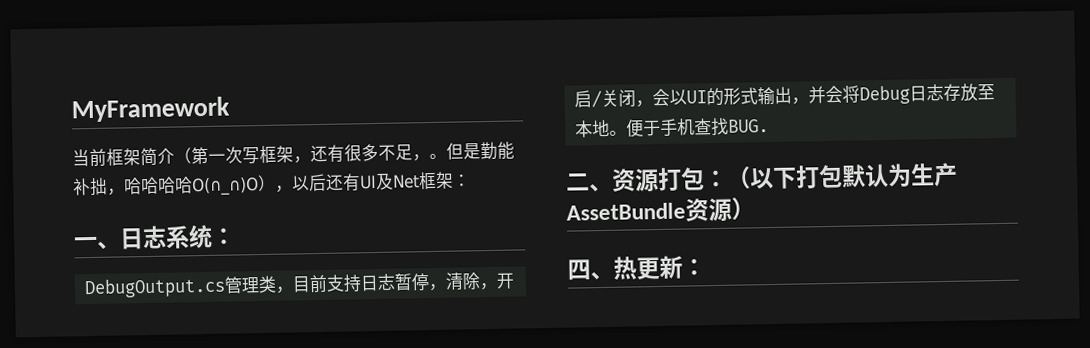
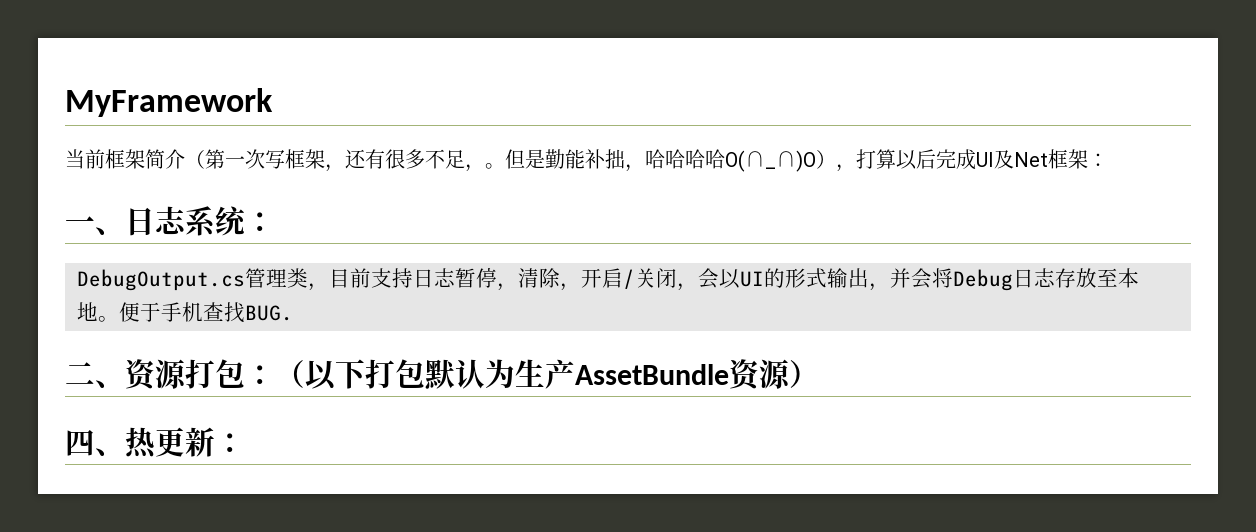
- 但是勤能补拙，哈哈哈哈O(∩_∩)O），以后还有UI及Net框架：
+ 但是勤能补拙，哈哈哈哈O(∩_∩)O），打算以后完成UI及Net框架：

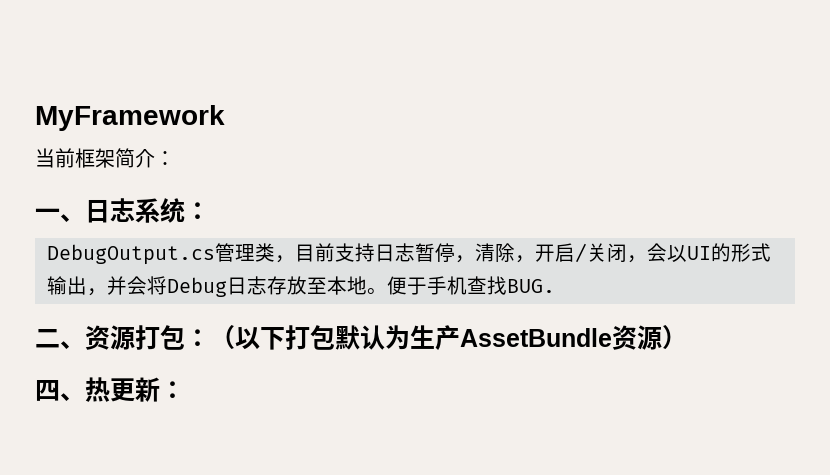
- 当前框架简介（第一次写框架，还有很多不足，。但是勤能补拙，哈哈哈哈O(∩_∩)O），打算以后完成UI及Net框架：
+ 当前框架简介：

